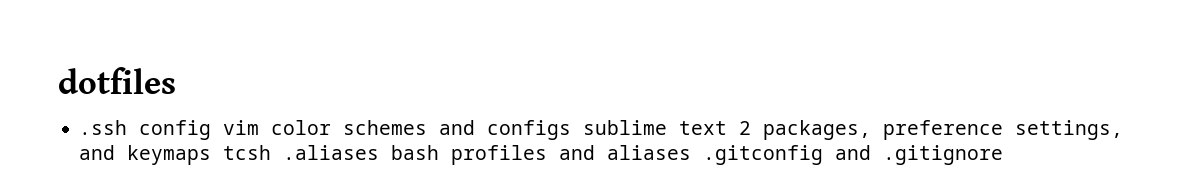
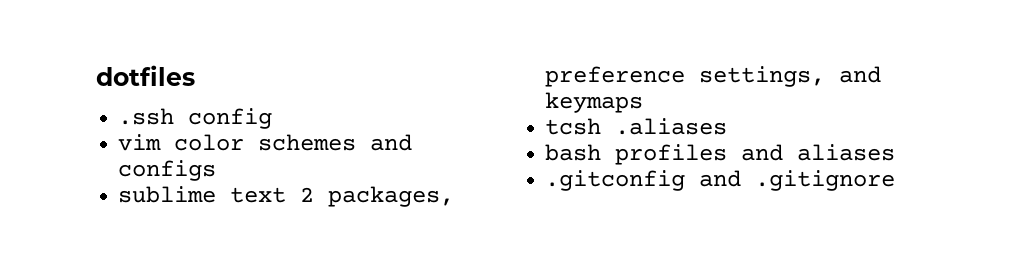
- .ssh config vim color schemes and configs sublime text 2 packages, preference settings, and keymaps tcsh .aliases bash profiles and aliases .gitconfig and .gitignore
+ .ssh config
+ vim color schemes and configs
+ sublime text 2 packages, preference settings, and keymaps
+ tcsh .aliases
+ bash profiles and aliases
+ .gitconfig and .gitignore

